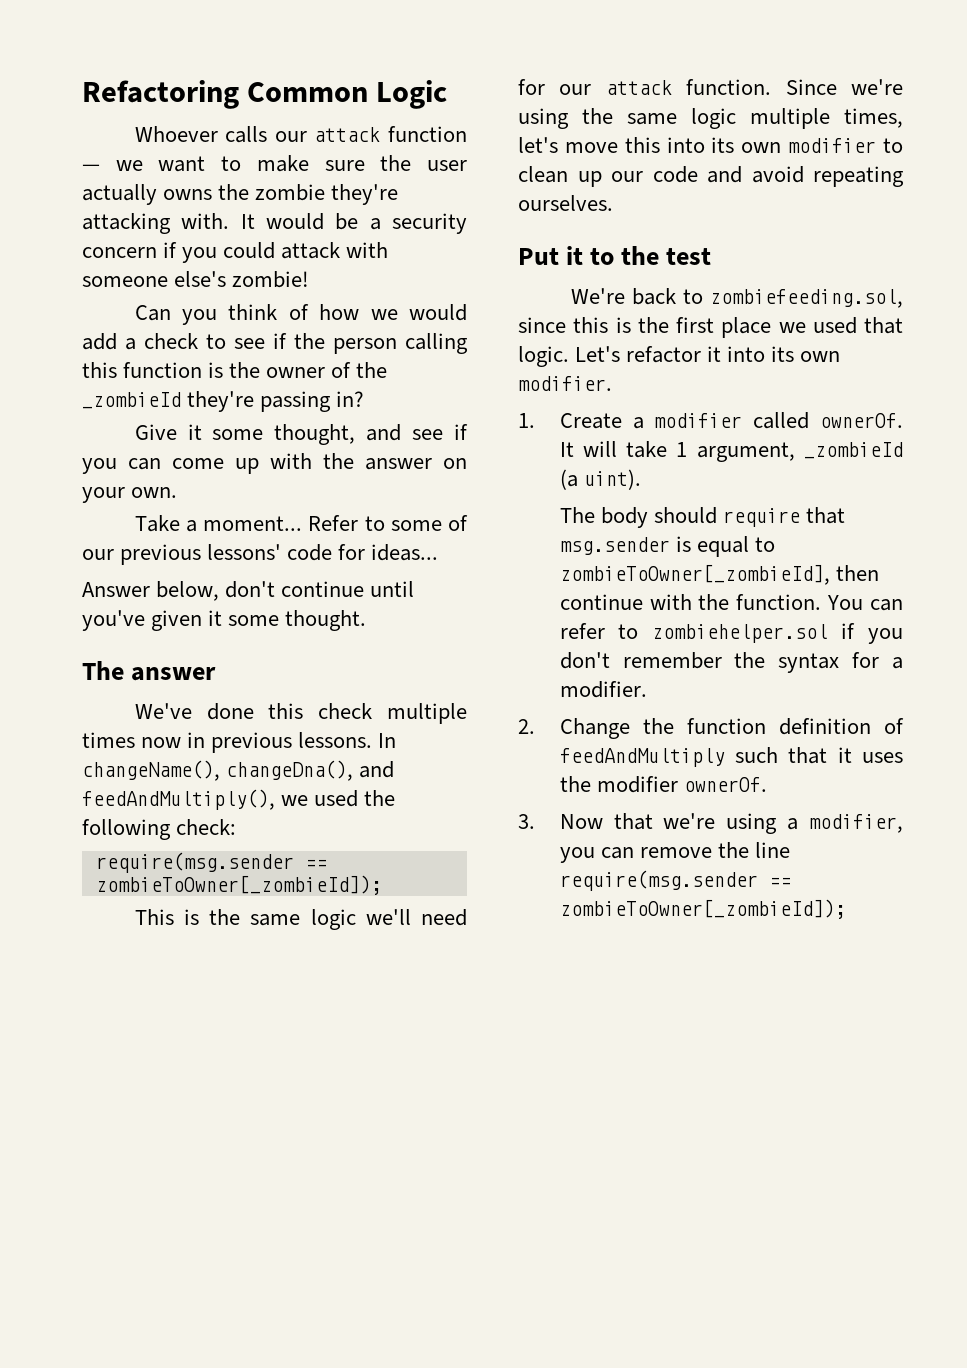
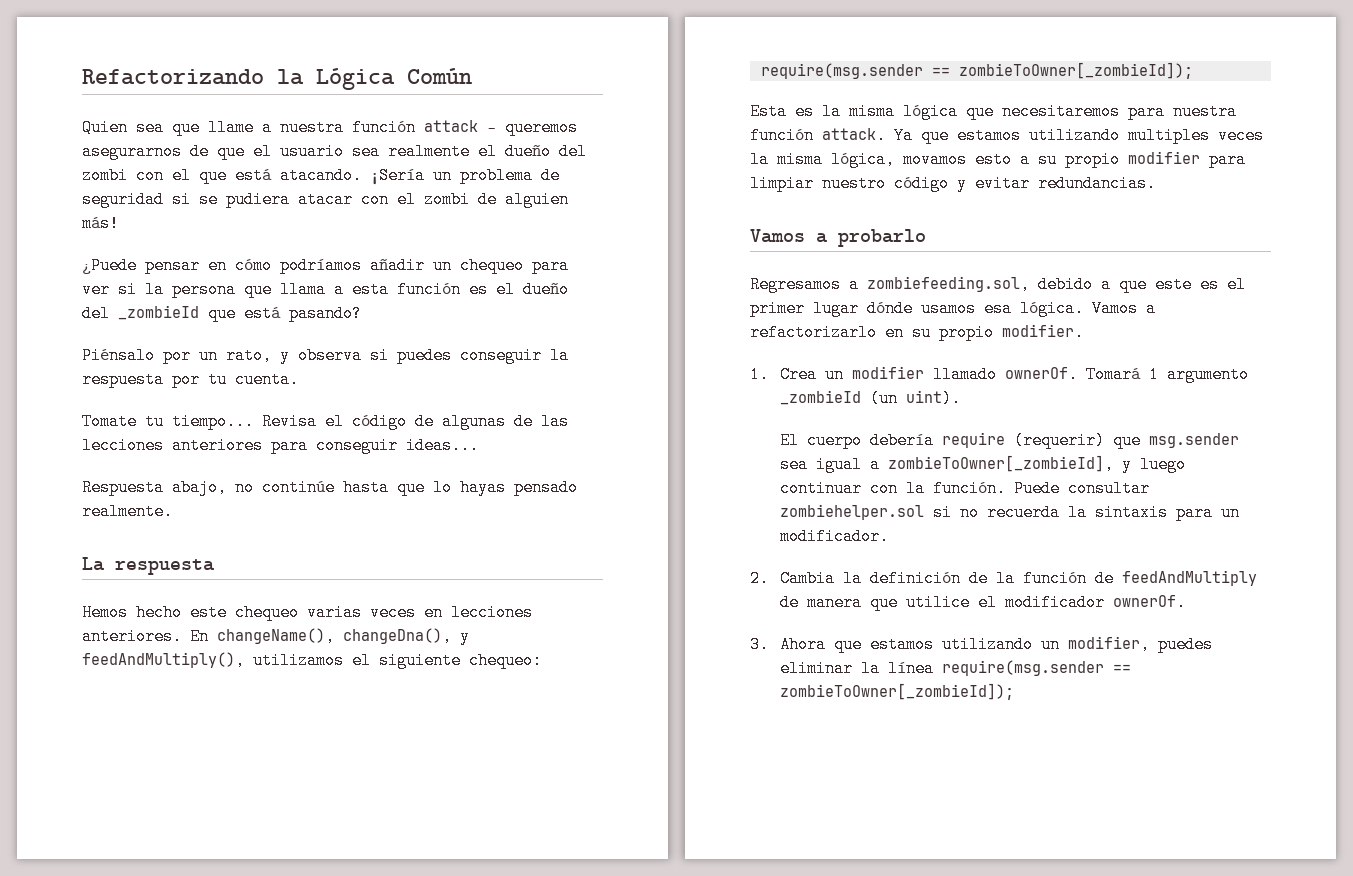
- Refactoring Common Logic
- Whoever calls our attack function — we want to make sure the user actually owns the zombie they're attacking with. It would be a security concern if you could attack with someone else's zombie!
- Can you think of how we would add a check to see if the person calling this function is the owner of the _zombieId they're passing in?
- Give it some thought, and see if you can come up with the answer on your own.
- Take a moment... Refer to some of our previous lessons' code for ideas...
- Answer below, don't continue until you've given it some thought.
- The answer
- We've done this check multiple times now in previous lessons. In changeName(), changeDna(), and feedAndMultiply(), we used the following check:
+ Refactorizando la Lógica Común
+ Quien sea que llame a nuestra función attack — queremos asegurarnos de que el usuario sea realmente el dueño del zombi con el que está atacando. ¡Sería un problema de seguridad si se pudiera atacar con el zombi de alguien más!
+ ¿Puede pensar en cómo podríamos añadir un chequeo para ver si la persona que llama a esta función es el dueño del _zombieId que está pasando?
+ Piénsalo por un rato, y observa si puedes conseguir la respuesta por tu cuenta.
+ Tomate tu tiempo... Revisa el código de algunas de las lecciones anteriores para conseguir ideas...
+ Respuesta abajo, no continúe hasta que lo hayas pensado realmente.
+ La respuesta
+ Hemos hecho este chequeo varias veces en lecciones anteriores. En changeName(), changeDna(), y feedAndMultiply(), utilizamos el siguiente chequeo:
  require(msg.sender == zombieToOwner[_zombieId]);
- This is the same logic we'll need for our attack function. Since we're using the same logic multiple times, let's move this into its own modifier to clean up our code and avoid repeating ourselves.
- Put it to the test
- We're back to zombiefeeding.sol, since this is the first place we used that logic. Let's refactor it into its own modifier.
- 1. Create a modifier called ownerOf. It will take 1 argument, _zombieId (a uint).
- The body should require that msg.sender is equal to zombieToOwner[_zombieId], then continue with the function. You can refer to zombiehelper.sol if you don't remember the syntax for a modifier.
- 2. Change the function definition of feedAndMultiply such that it uses the modifier ownerOf.
- 3. Now that we're using a modifier, you can remove the line require(msg.sender == zombieToOwner[_zombieId]);
+ Esta es la misma lógica que necesitaremos para nuestra función attack. Ya que estamos utilizando multiples veces la misma lógica, movamos esto a su propio modifier para limpiar nuestro código y evitar redundancias.
+ Vamos a probarlo
+ Regresamos a zombiefeeding.sol, debido a que este es el primer lugar dónde usamos esa lógica. Vamos a refactorizarlo en su propio modifier.
+ 1. Crea un modifier llamado ownerOf. Tomará 1 argumento _zombieId (un uint).
+ El cuerpo debería require (requerir) que msg.sender sea igual a zombieToOwner[_zombieId], y luego continuar con la función. Puede consultar zombiehelper.sol si no recuerda la sintaxis para un modificador.
+ 2. Cambia la definición de la función de feedAndMultiply de manera que utilice el modificador ownerOf.
+ 3. Ahora que estamos utilizando un modifier, puedes eliminar la línea require(msg.sender == zombieToOwner[_zombieId]);

